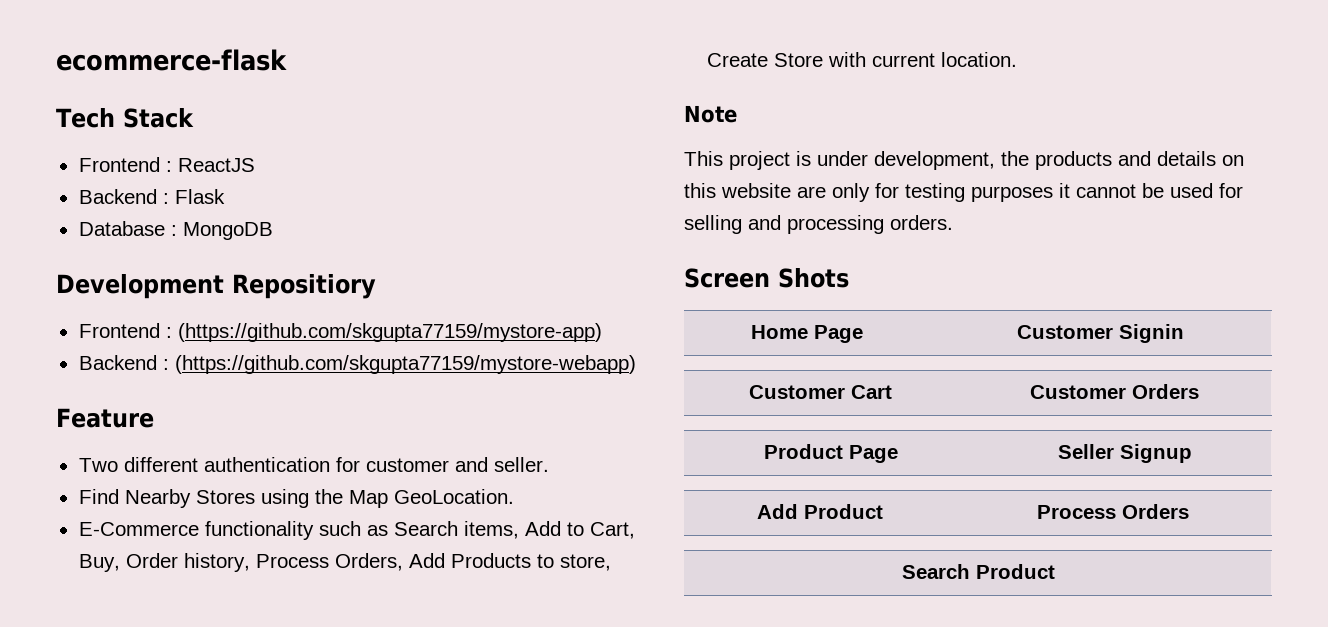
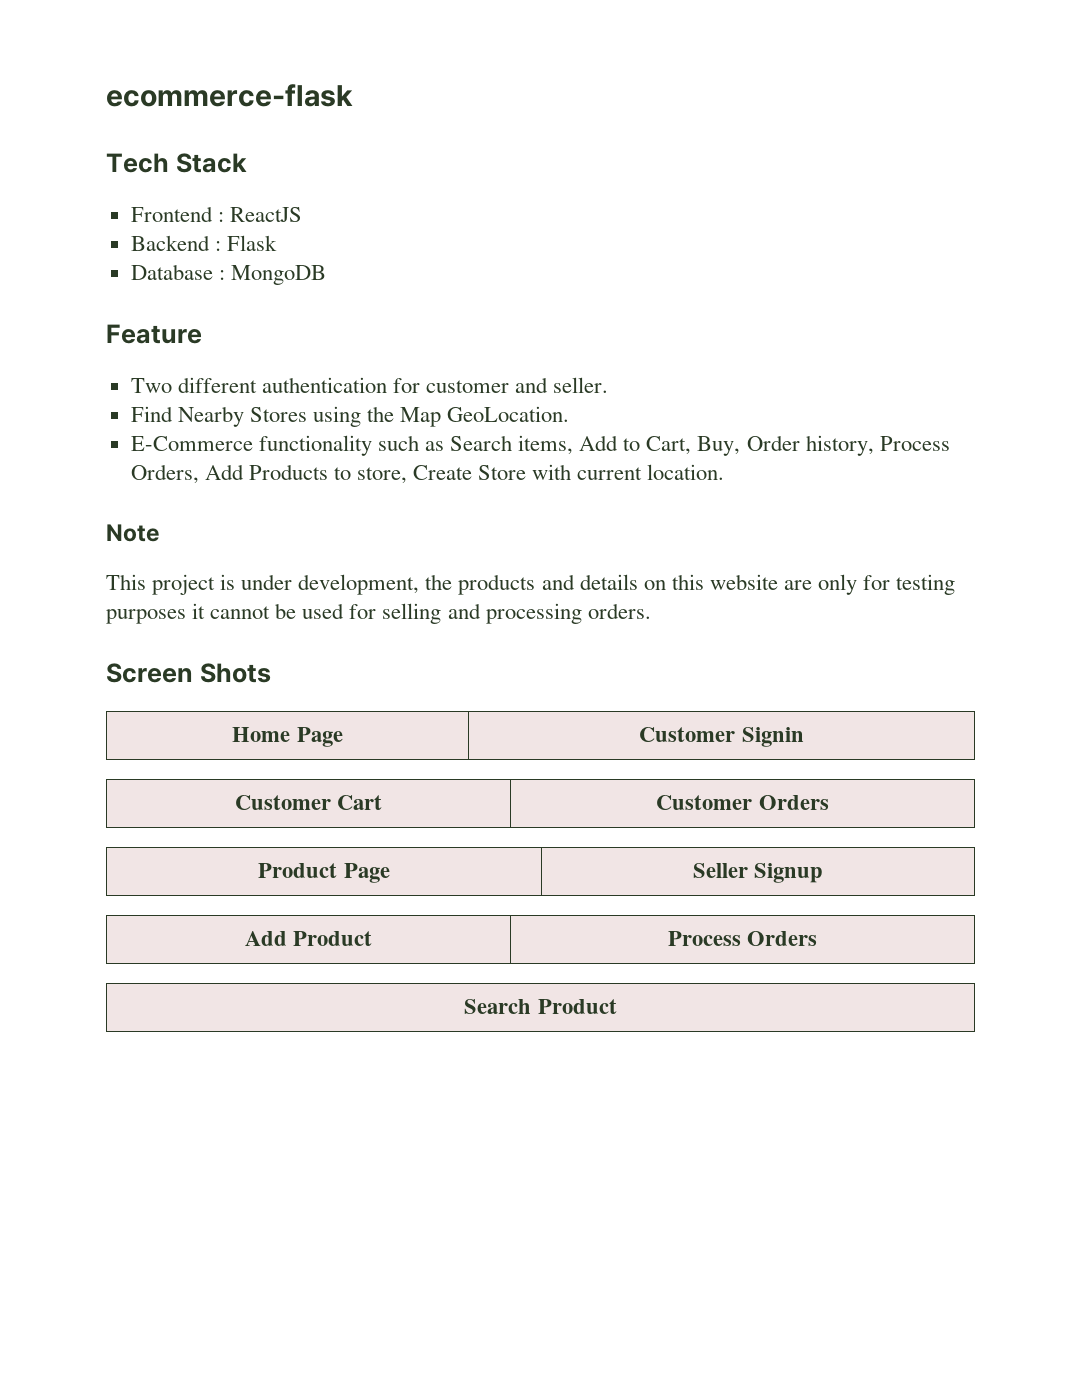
- Development Repositiory
- Frontend : (https://github.com/skgupta77159/mystore-app)
- Backend : (https://github.com/skgupta77159/mystore-webapp)

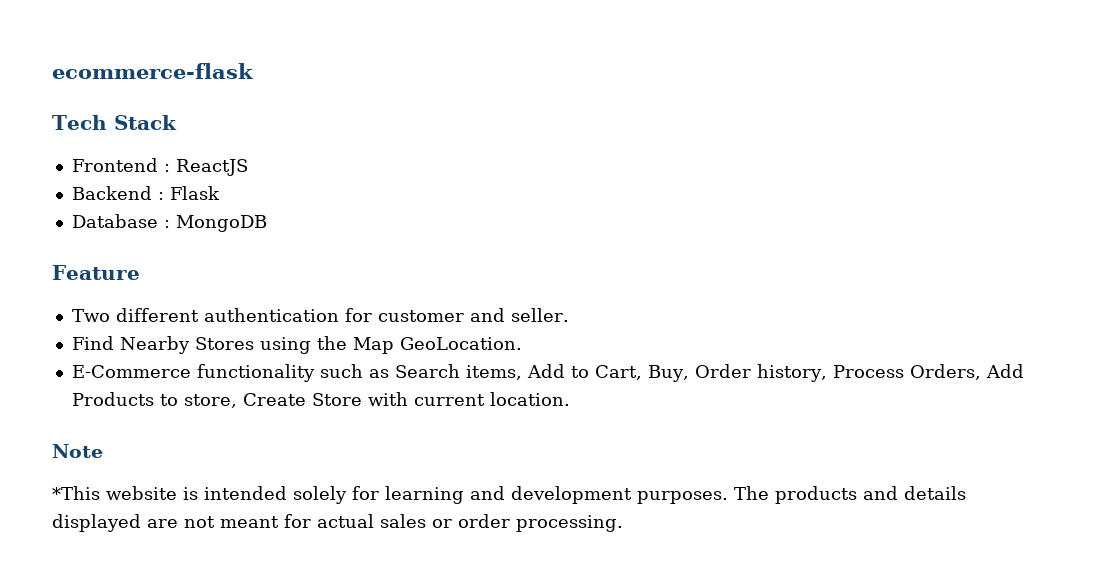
- This project is under development, the products and details on this website are only for testing purposes it cannot be used for selling and processing orders.
- Screen Shots
- Home Page | Customer Signin
- Customer Cart | Customer Orders
- Product Page | Seller Signup
- Add Product | Process Orders
- Search Product
+ *This website is intended solely for learning and development purposes. The products and details displayed are not meant for actual sales or order processing.

